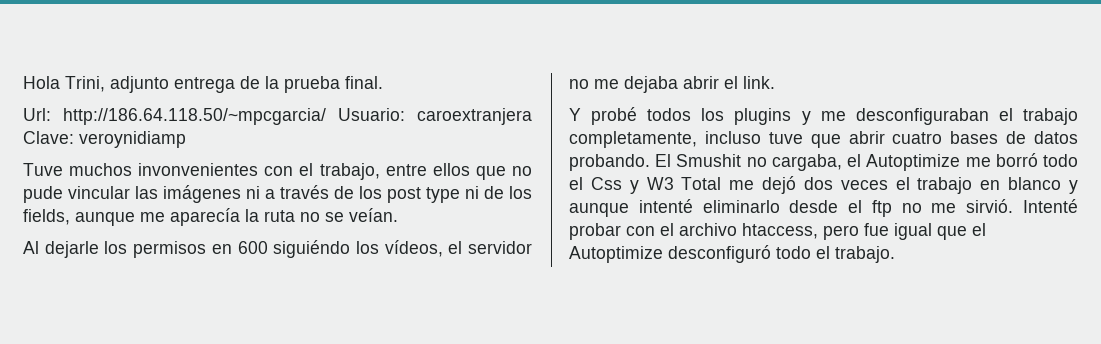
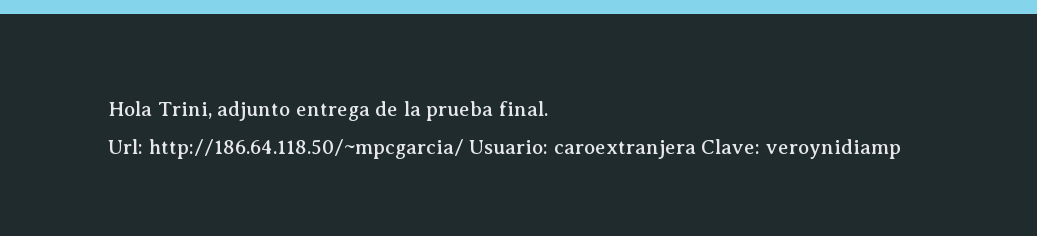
- Tuve muchos invonvenientes con el trabajo, entre ellos que no pude vincular las imágenes ni a través de los post type ni de los fields, aunque me aparecía la ruta no se veían.
- Al dejarle los permisos en 600 siguiéndo los vídeos, el servidor no me dejaba abrir el link.
- Y probé todos los plugins y me desconfiguraban el trabajo completamente, incluso tuve que abrir cuatro bases de datos probando. El Smushit no cargaba, el Autoptimize me borró todo el Css y W3 Total me dejó dos veces el trabajo en blanco y aunque intenté eliminarlo desde el ftp no me sirvió. Intenté probar con el archivo htaccess, pero fue igual que el Autoptimize desconfiguró todo el trabajo.

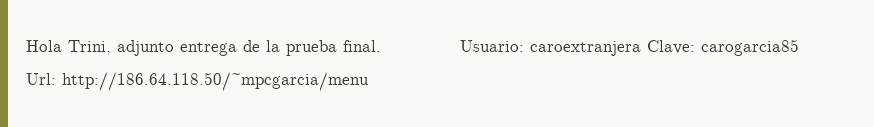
- Url: http://186.64.118.50/~mpcgarcia/ Usuario: caroextranjera Clave: veroynidiamp
+ Url: http://186.64.118.50/~mpcgarcia/menu Usuario: caroextranjera Clave: carogarcia85

